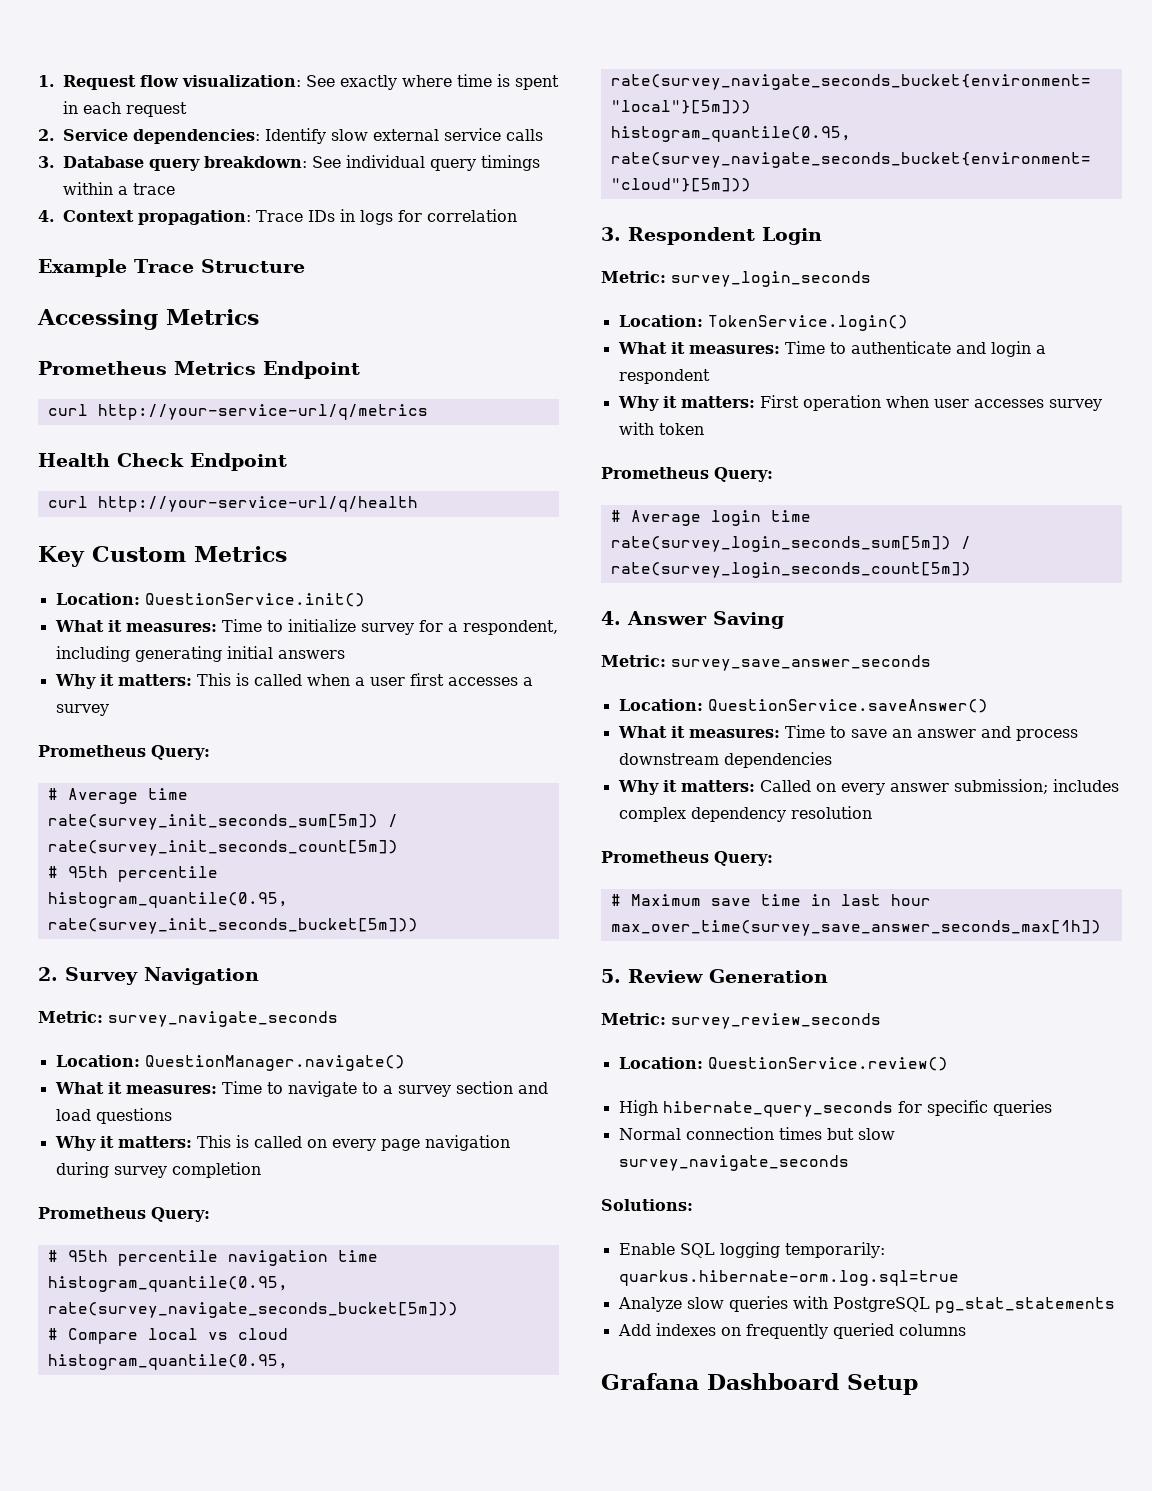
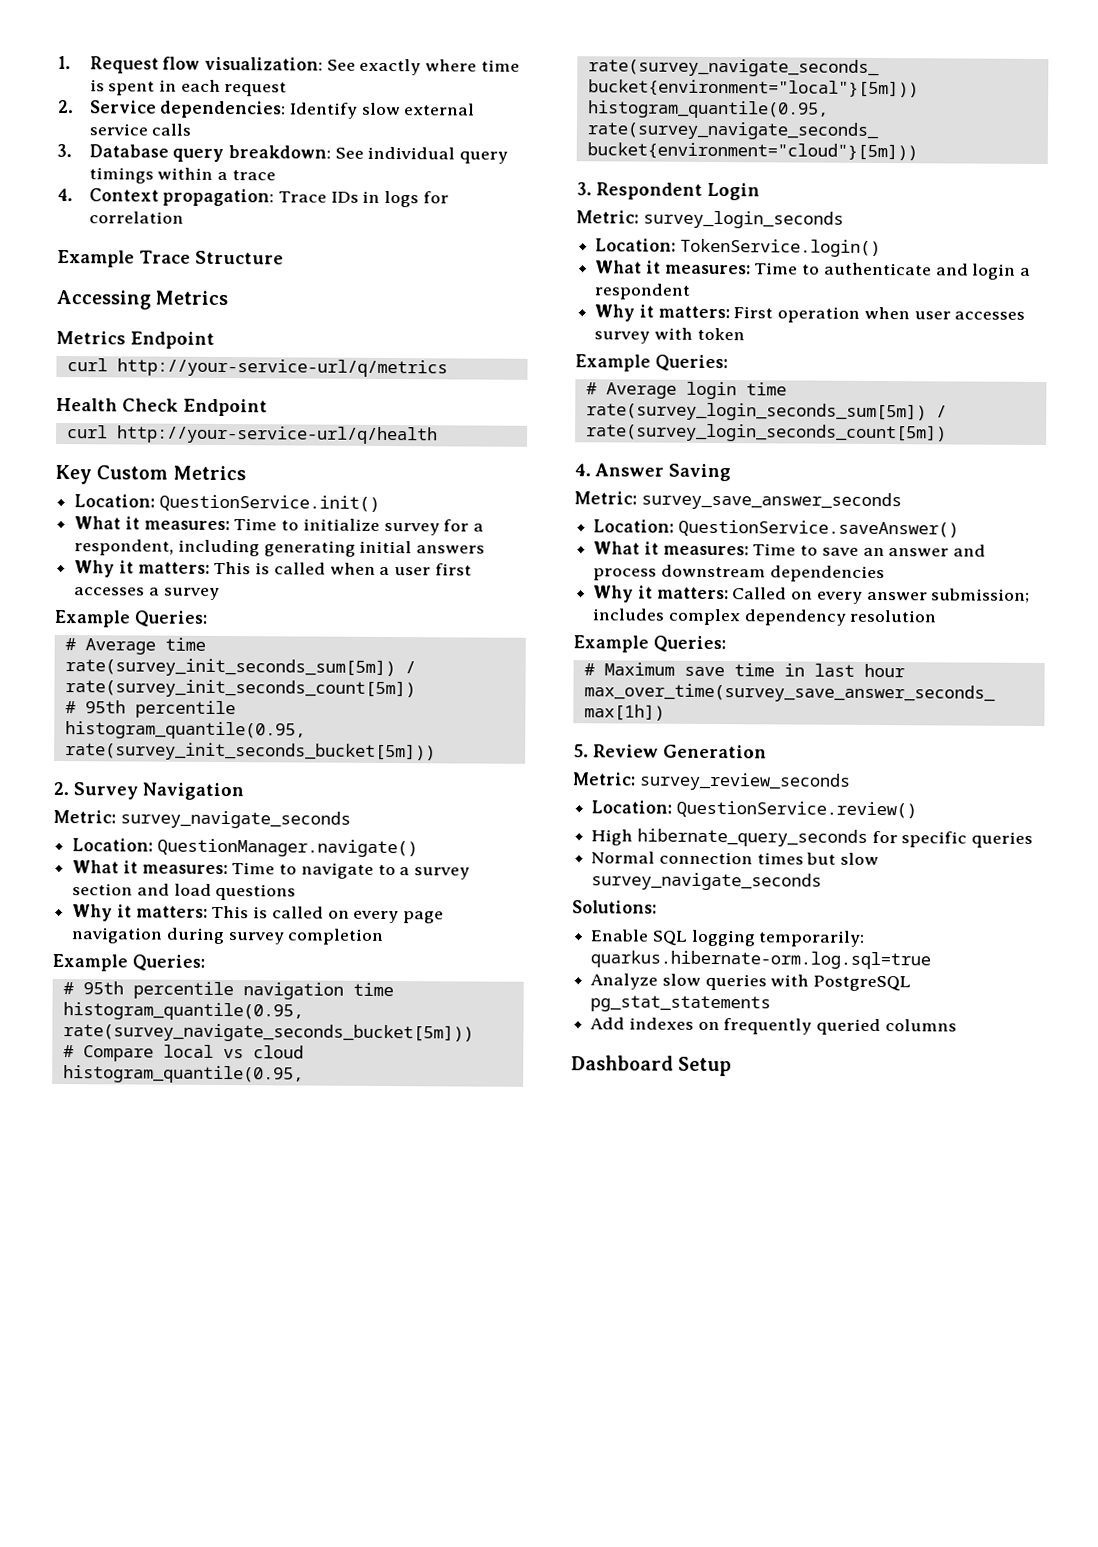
- Prometheus Metrics Endpoint
+ Metrics Endpoint
  Why it matters: This is called when a user first accesses a survey
- Prometheus Query:
+ Example Queries:
  Why it matters: This is called on every page navigation during survey completion
- Prometheus Query:
+ Example Queries:
  Why it matters: First operation when user accesses survey with token
- Prometheus Query:
+ Example Queries:
  Why it matters: Called on every answer submission; includes complex dependency resolution
- Prometheus Query:
+ Example Queries:
- Grafana Dashboard Setup
+ Dashboard Setup

